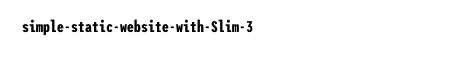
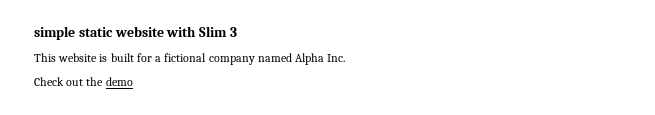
- simple-static-website-with-Slim-3
+ simple static website with Slim 3
+ This website is built for a fictional company named Alpha Inc.
+ Check out the demo

